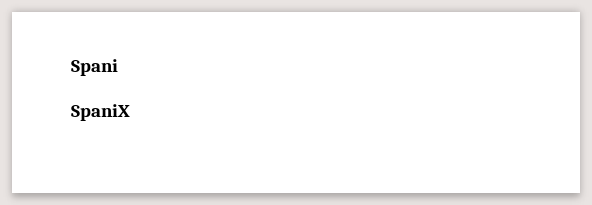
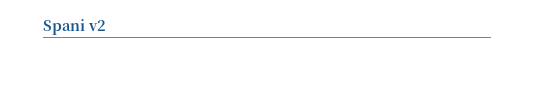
- Spani
- SpaniX
+ Spani v2

